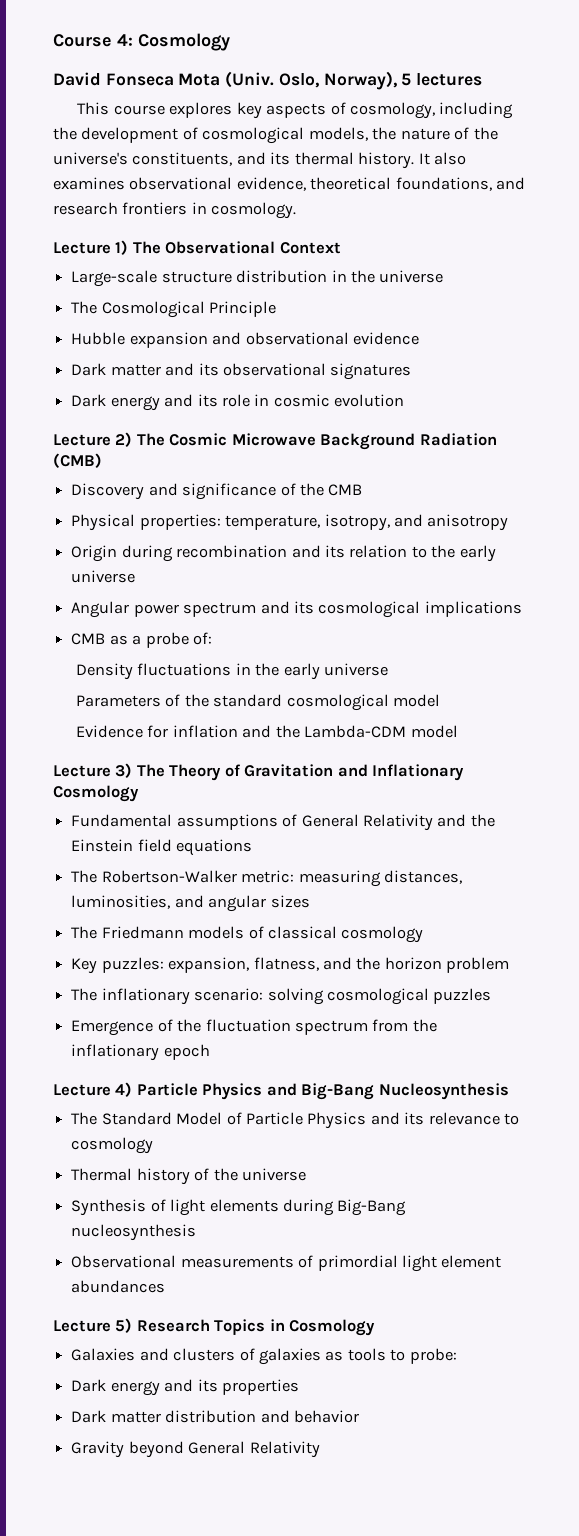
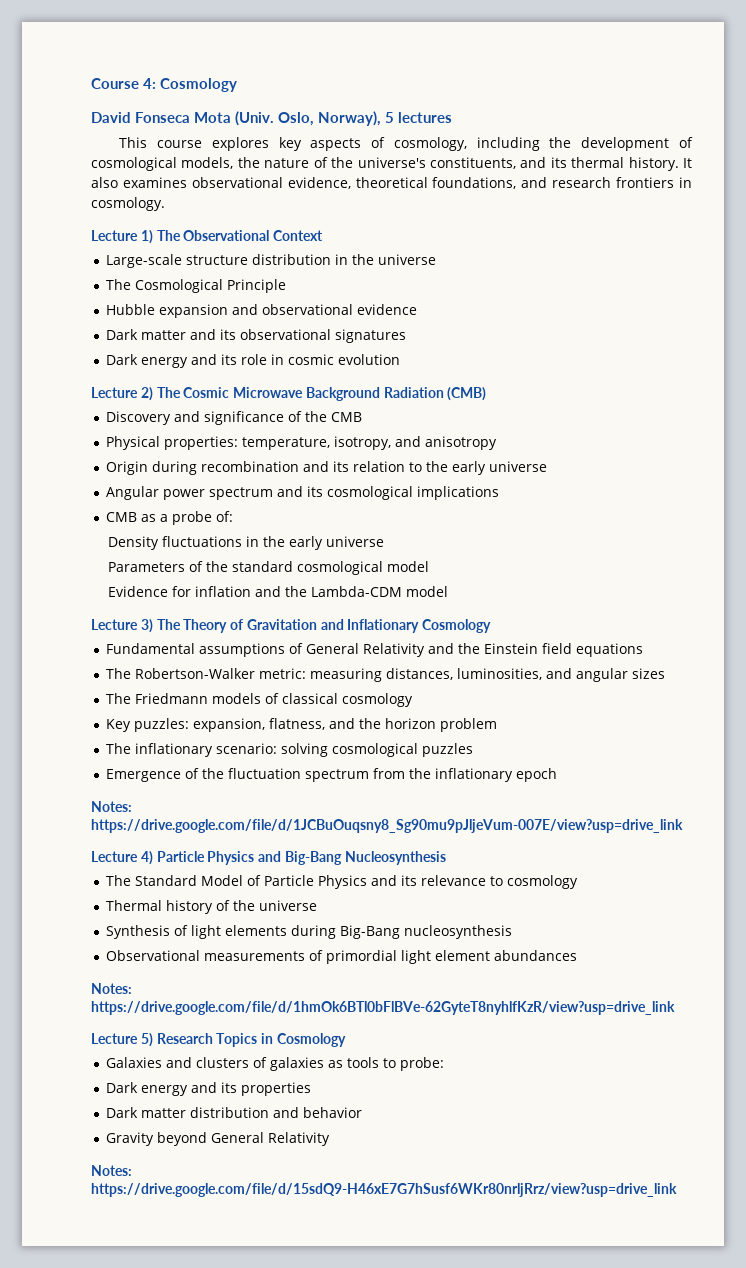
+ Notes: https://drive.google.com/file/d/1JCBuOuqsny8_Sg90mu9pJljeVum-007E/view?usp=drive_link
+ Notes: https://drive.google.com/file/d/1hmOk6BTl0bFlBVe-62GyteT8nyhlfKzR/view?usp=drive_link
+ Notes: https://drive.google.com/file/d/15sdQ9-H46xE7G7hSusf6WKr80nrljRrz/view?usp=drive_link

